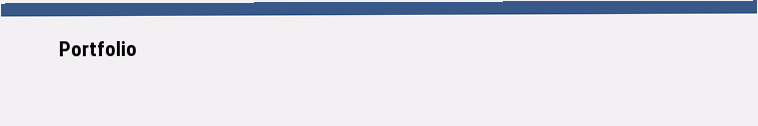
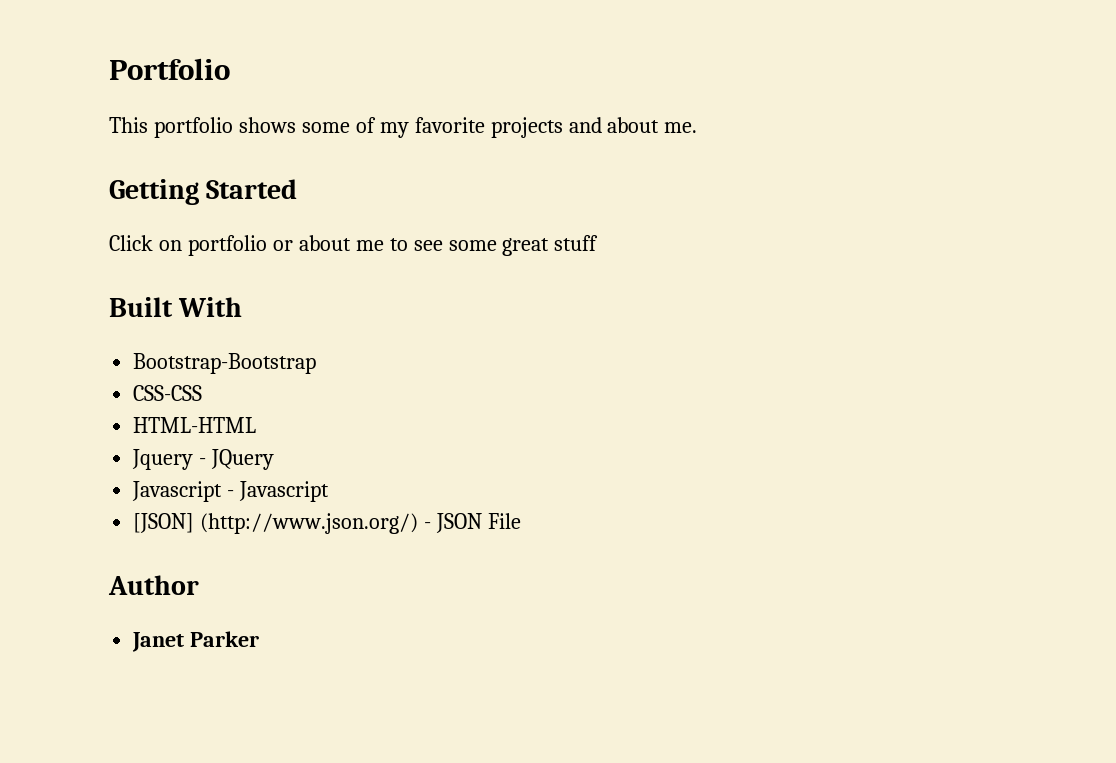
+ This portfolio shows some of my favorite projects and about me.
+ Getting Started
+ Click on portfolio or about me to see some great stuff
+ Built With
+ Bootstrap-Bootstrap
+ CSS-CSS
+ HTML-HTML
+ Jquery - JQuery
+ Javascript - Javascript
+ [JSON] (http://www.json.org/) - JSON File
+ Author
+ Janet Parker

